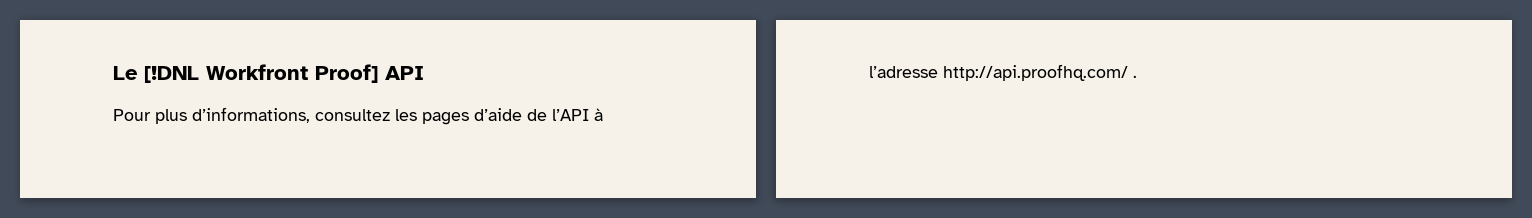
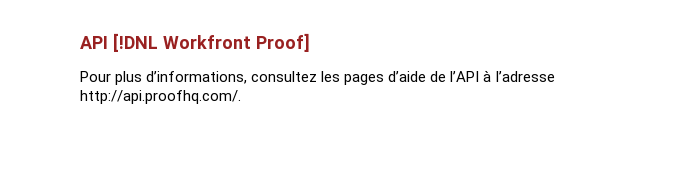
- Le [!DNL Workfront Proof] API
+ API [!DNL Workfront Proof]
- Pour plus d’informations, consultez les pages d’aide de l’API à l’adresse http://api.proofhq.com/ .
+ Pour plus d’informations, consultez les pages d’aide de l’API à l’adresse http://api.proofhq.com/.

